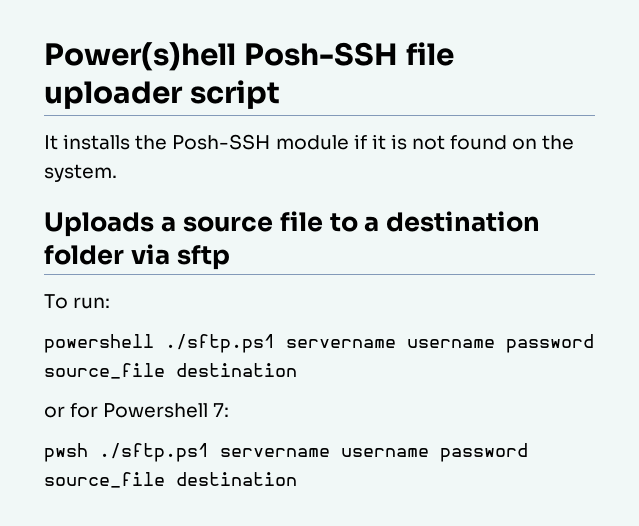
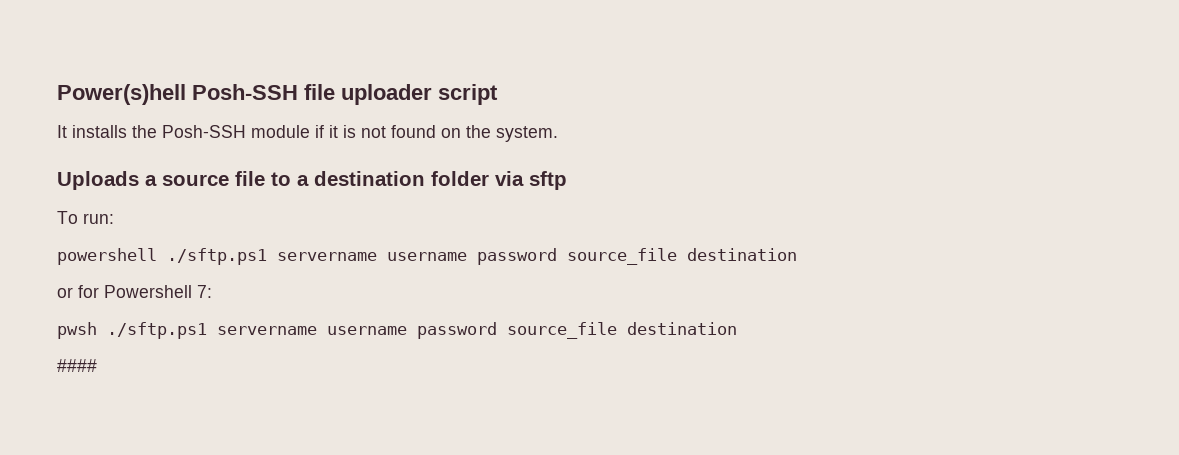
+ ####

